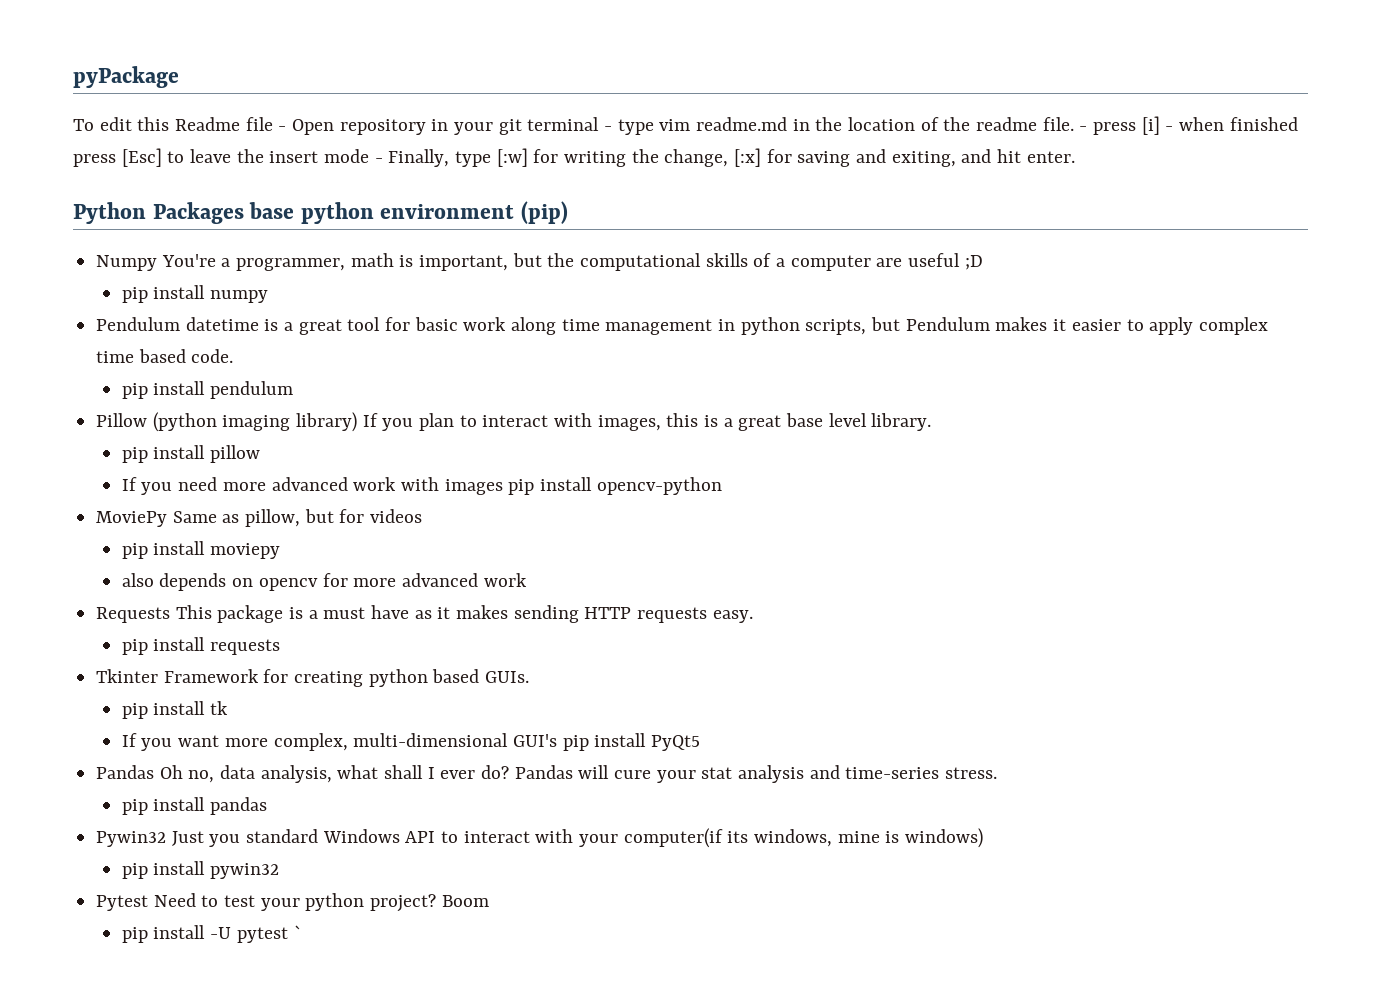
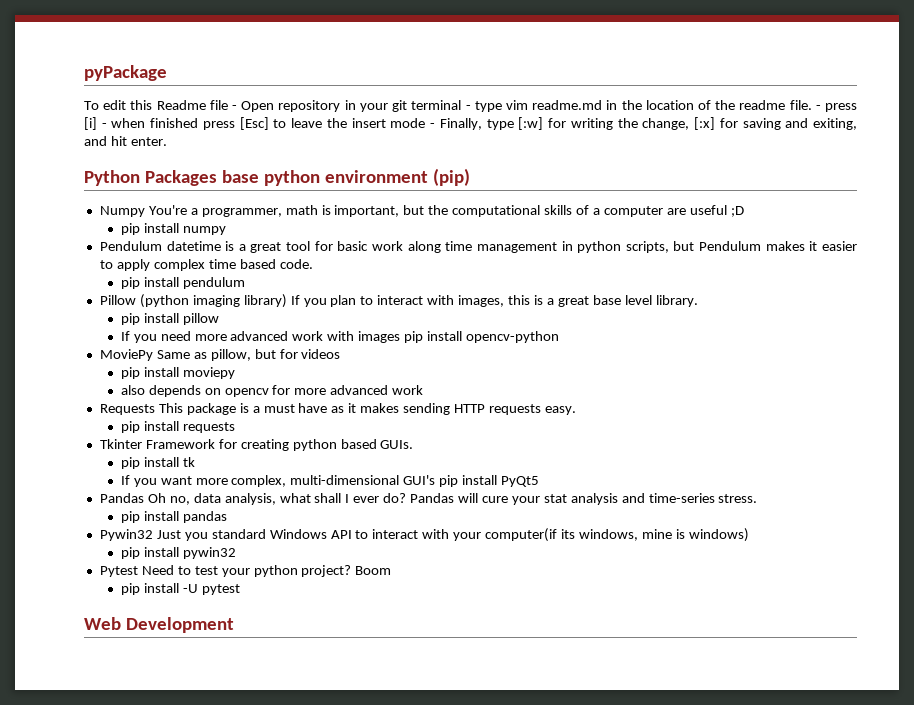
- pip install -U pytest `
+ pip install -U pytest
+ Web Development

